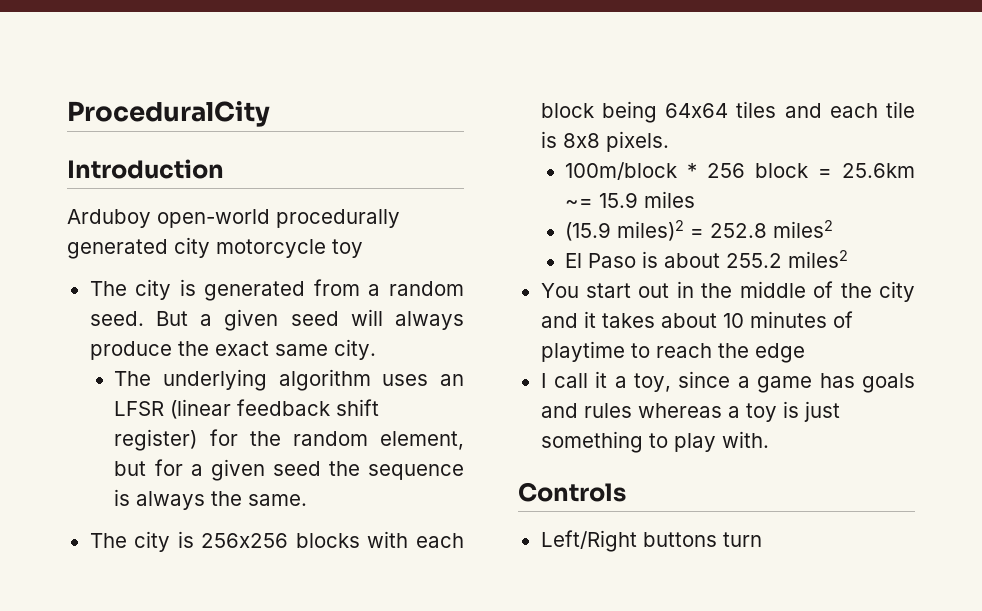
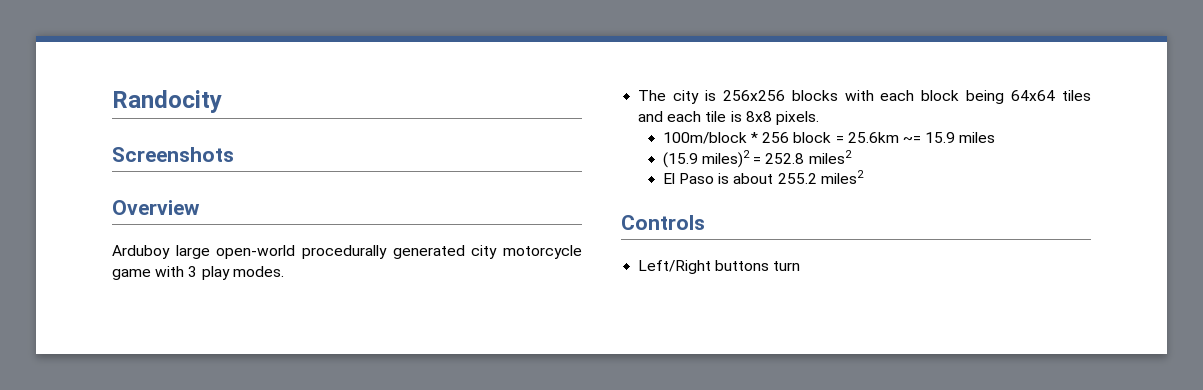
- ProceduralCity
- Introduction
+ Randocity
+ Screenshots
+ Overview
- Arduboy open-world procedurally generated city motorcycle toy
- The city is generated from a random seed. But a given seed will always produce the exact same city.
- The underlying algorithm uses an LFSR (linear feedback shift register) for the random element, but for a given seed the sequence is always the same.
+ Arduboy large open-world procedurally generated city motorcycle game with 3 play modes.
- You start out in the middle of the city and it takes about 10 minutes of playtime to reach the edge
- I call it a toy, since a game has goals and rules whereas a toy is just something to play with.

